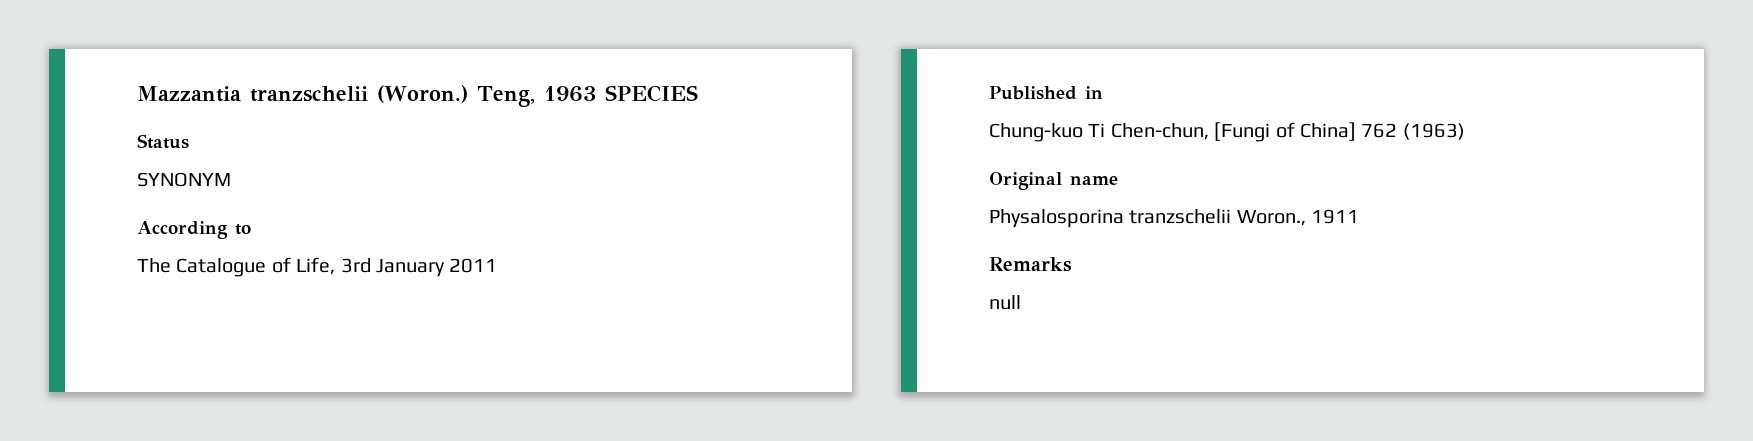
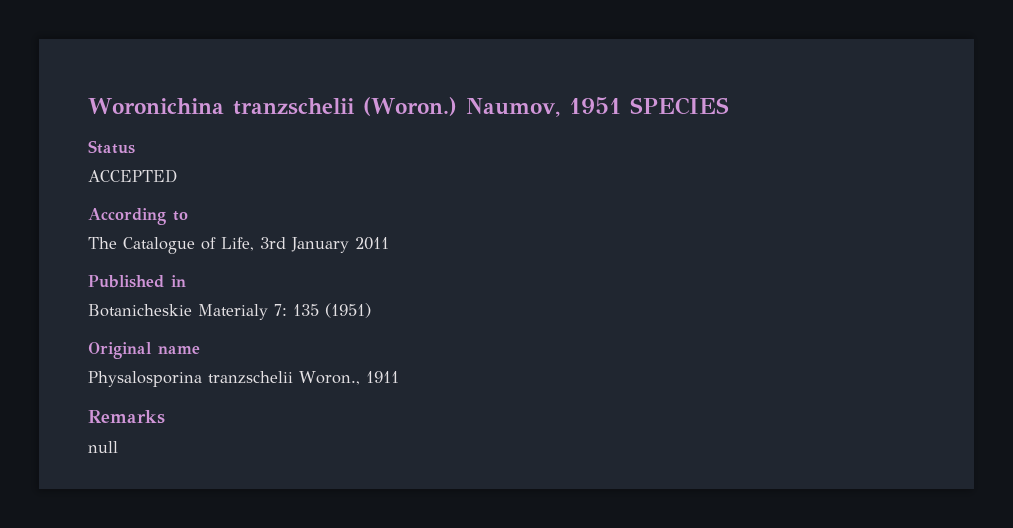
- Mazzantia tranzschelii (Woron.)
+ Woronichina tranzschelii (Woron.)
- Teng, 1963 SPECIES
+ Naumov, 1951 SPECIES
- SYNONYM
+ ACCEPTED
- Chung-kuo Ti Chen-chun, [Fungi of China] 762 (1963)
+ Botanicheskie Materialy 7: 135 (1951)

